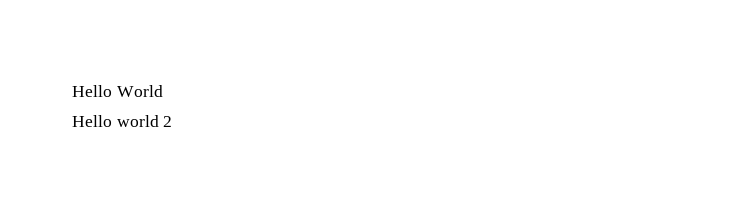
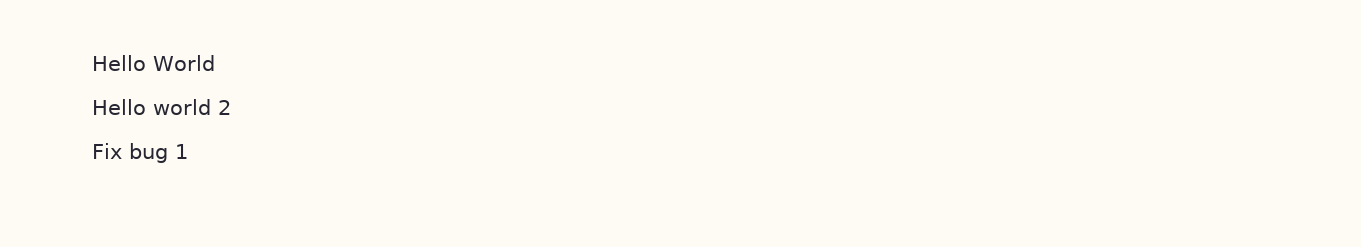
+ Fix bug 1

